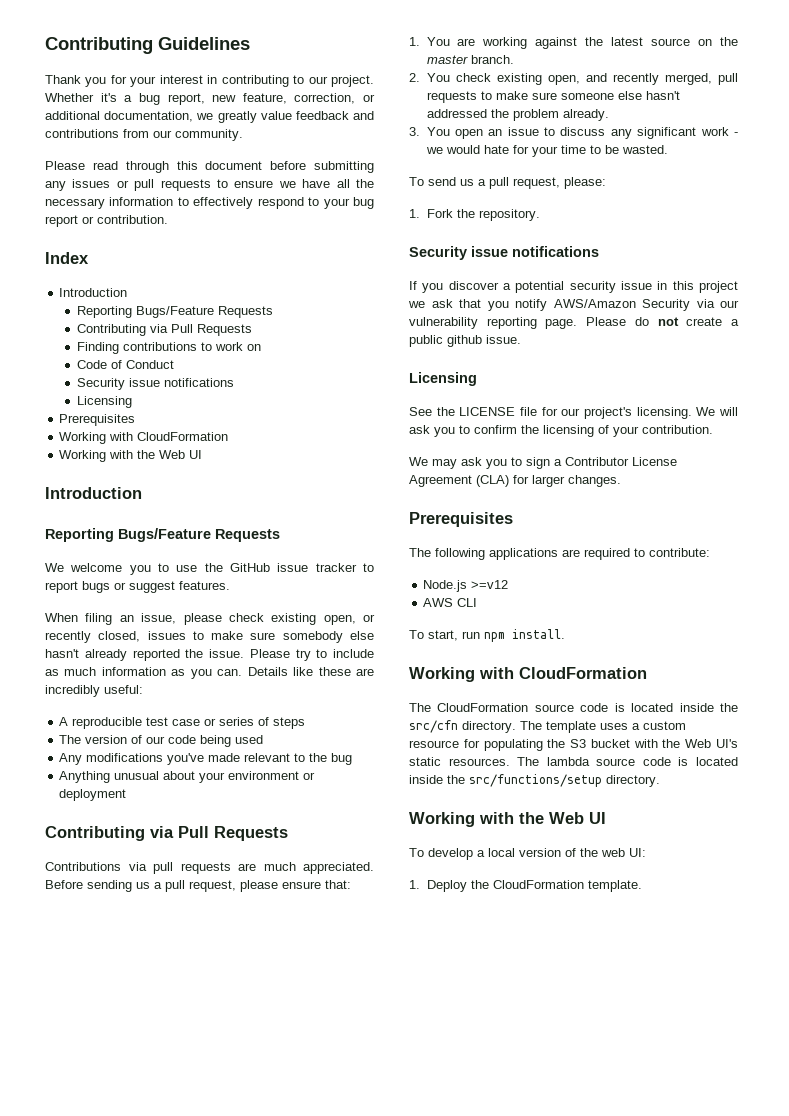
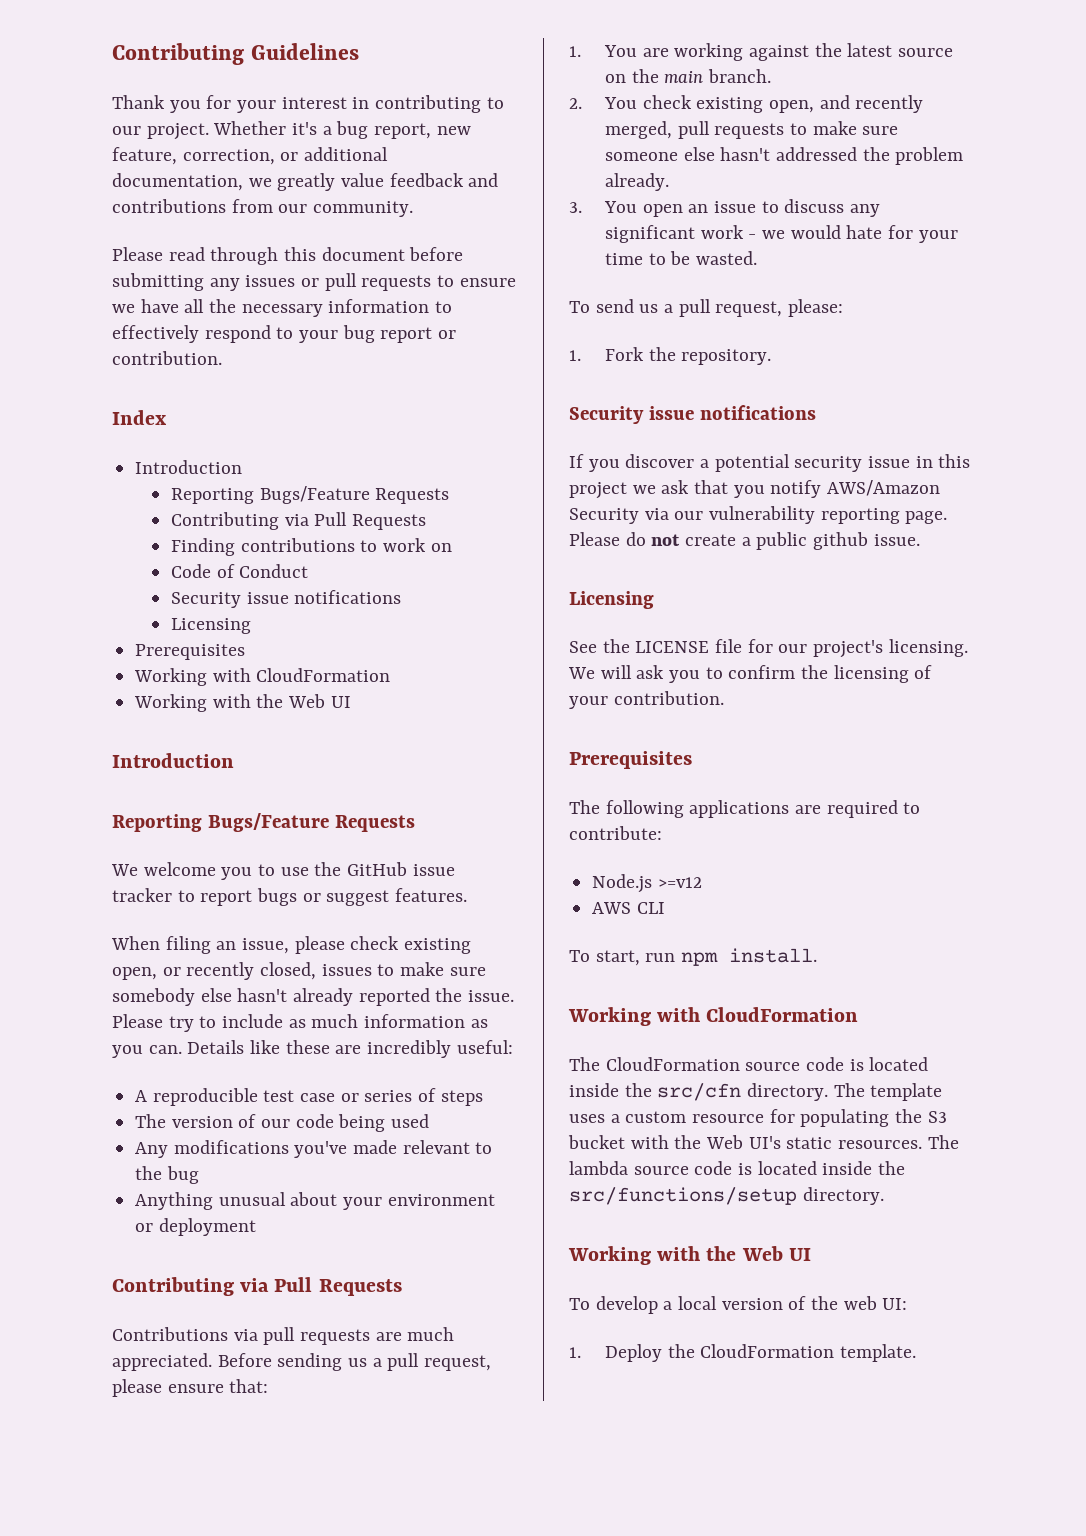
- 1. You are working against the latest source on the master branch.
+ 1. You are working against the latest source on the main branch.
- We may ask you to sign a Contributor License Agreement (CLA) for larger changes.

